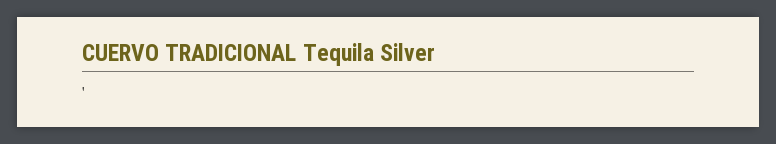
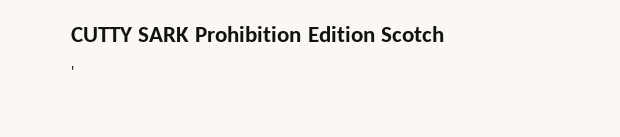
- CUERVO TRADICIONAL Tequila Silver
+ CUTTY SARK Prohibition Edition Scotch

